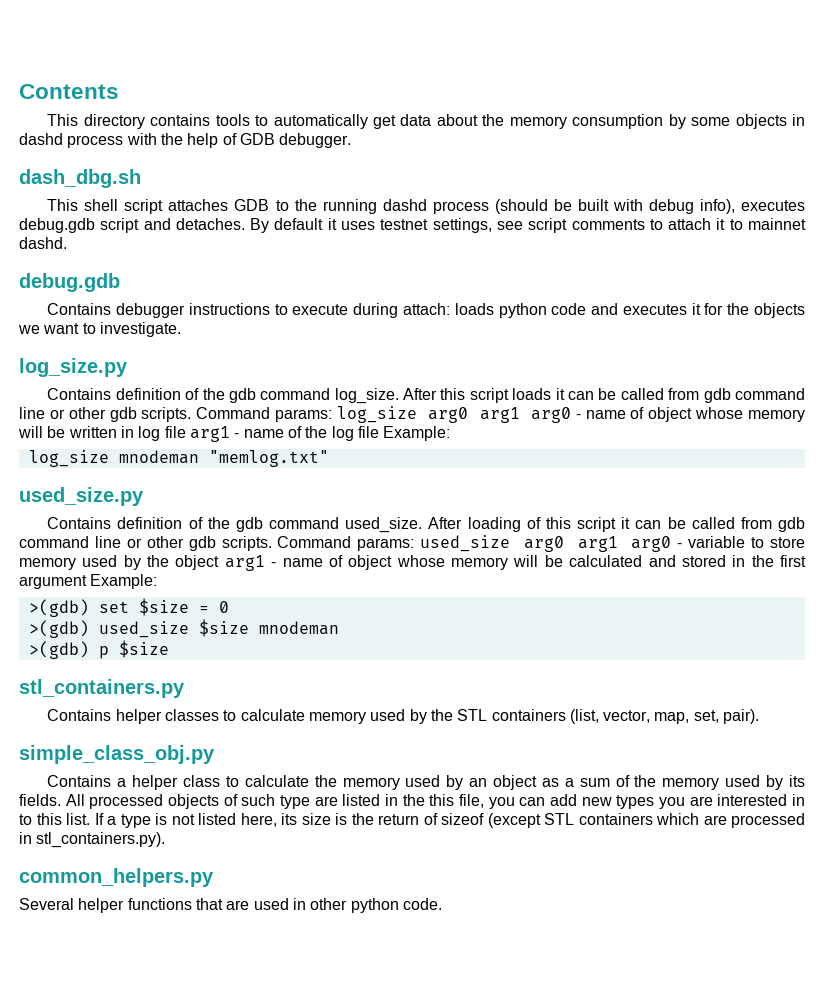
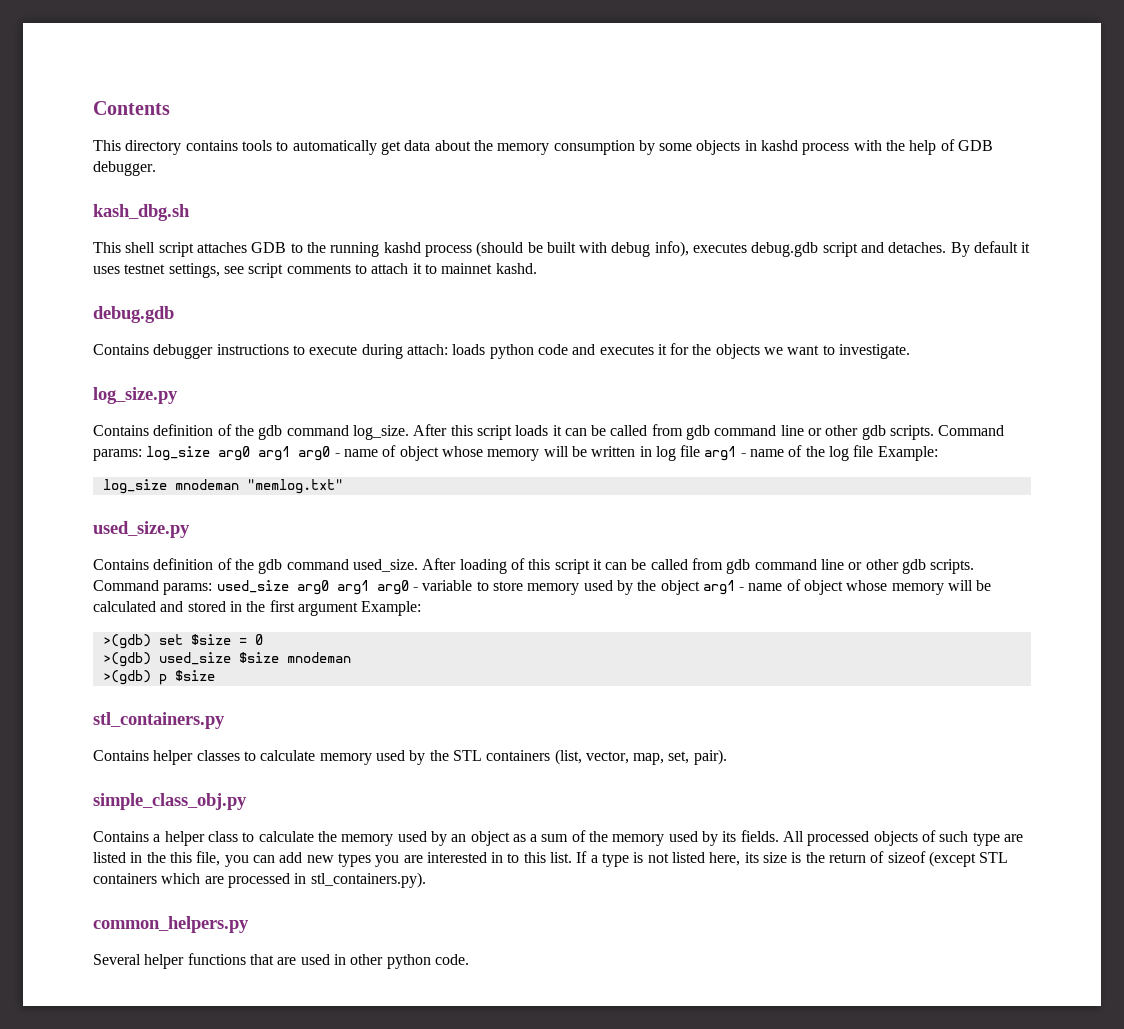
- This directory contains tools to automatically get data about the memory consumption by some objects in dashd process with the help of GDB debugger.
+ This directory contains tools to automatically get data about the memory consumption by some objects in kashd process with the help of GDB debugger.
- dash_dbg.sh
+ kash_dbg.sh
- This shell script attaches GDB to the running dashd process (should be built with debug info), executes debug.gdb script and detaches.
+ This shell script attaches GDB to the running kashd process (should be built with debug info), executes debug.gdb script and detaches.
- By default it uses testnet settings, see script comments to attach it to mainnet dashd.
+ By default it uses testnet settings, see script comments to attach it to mainnet kashd.

